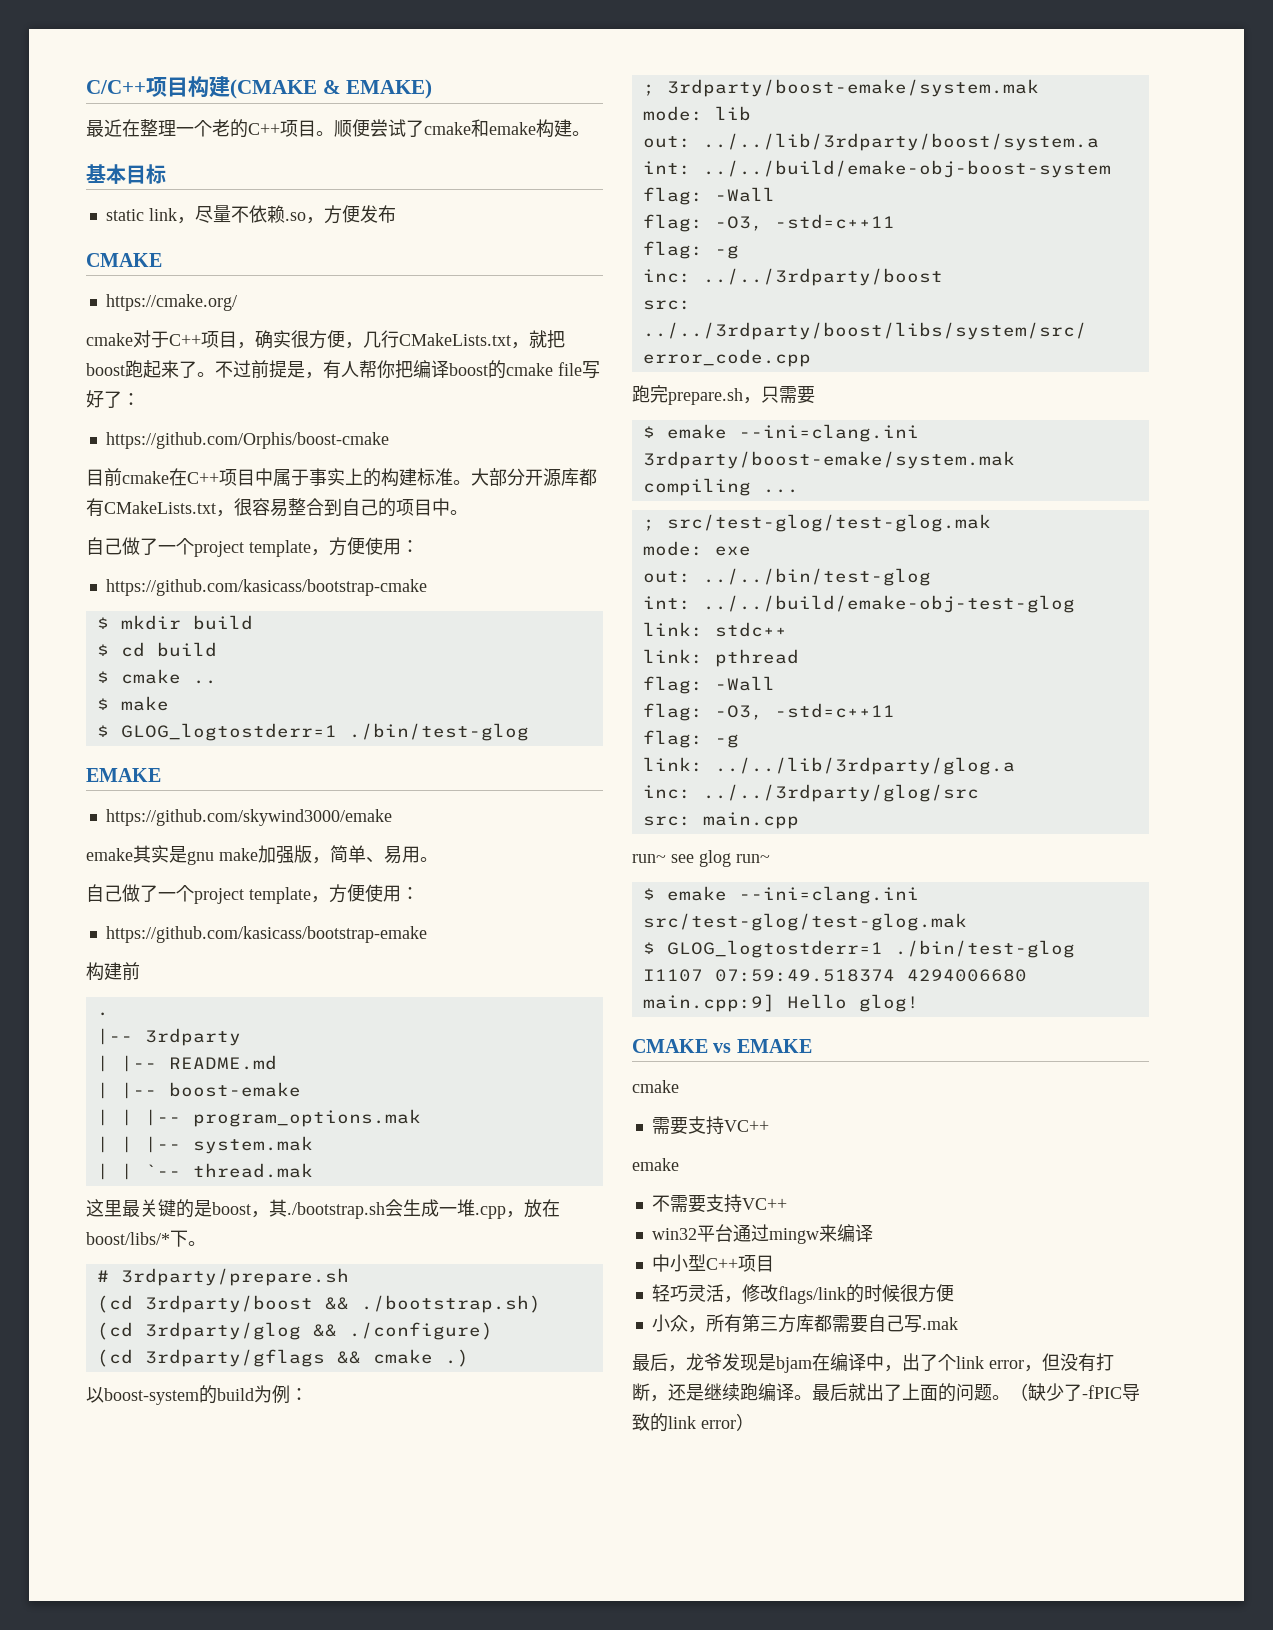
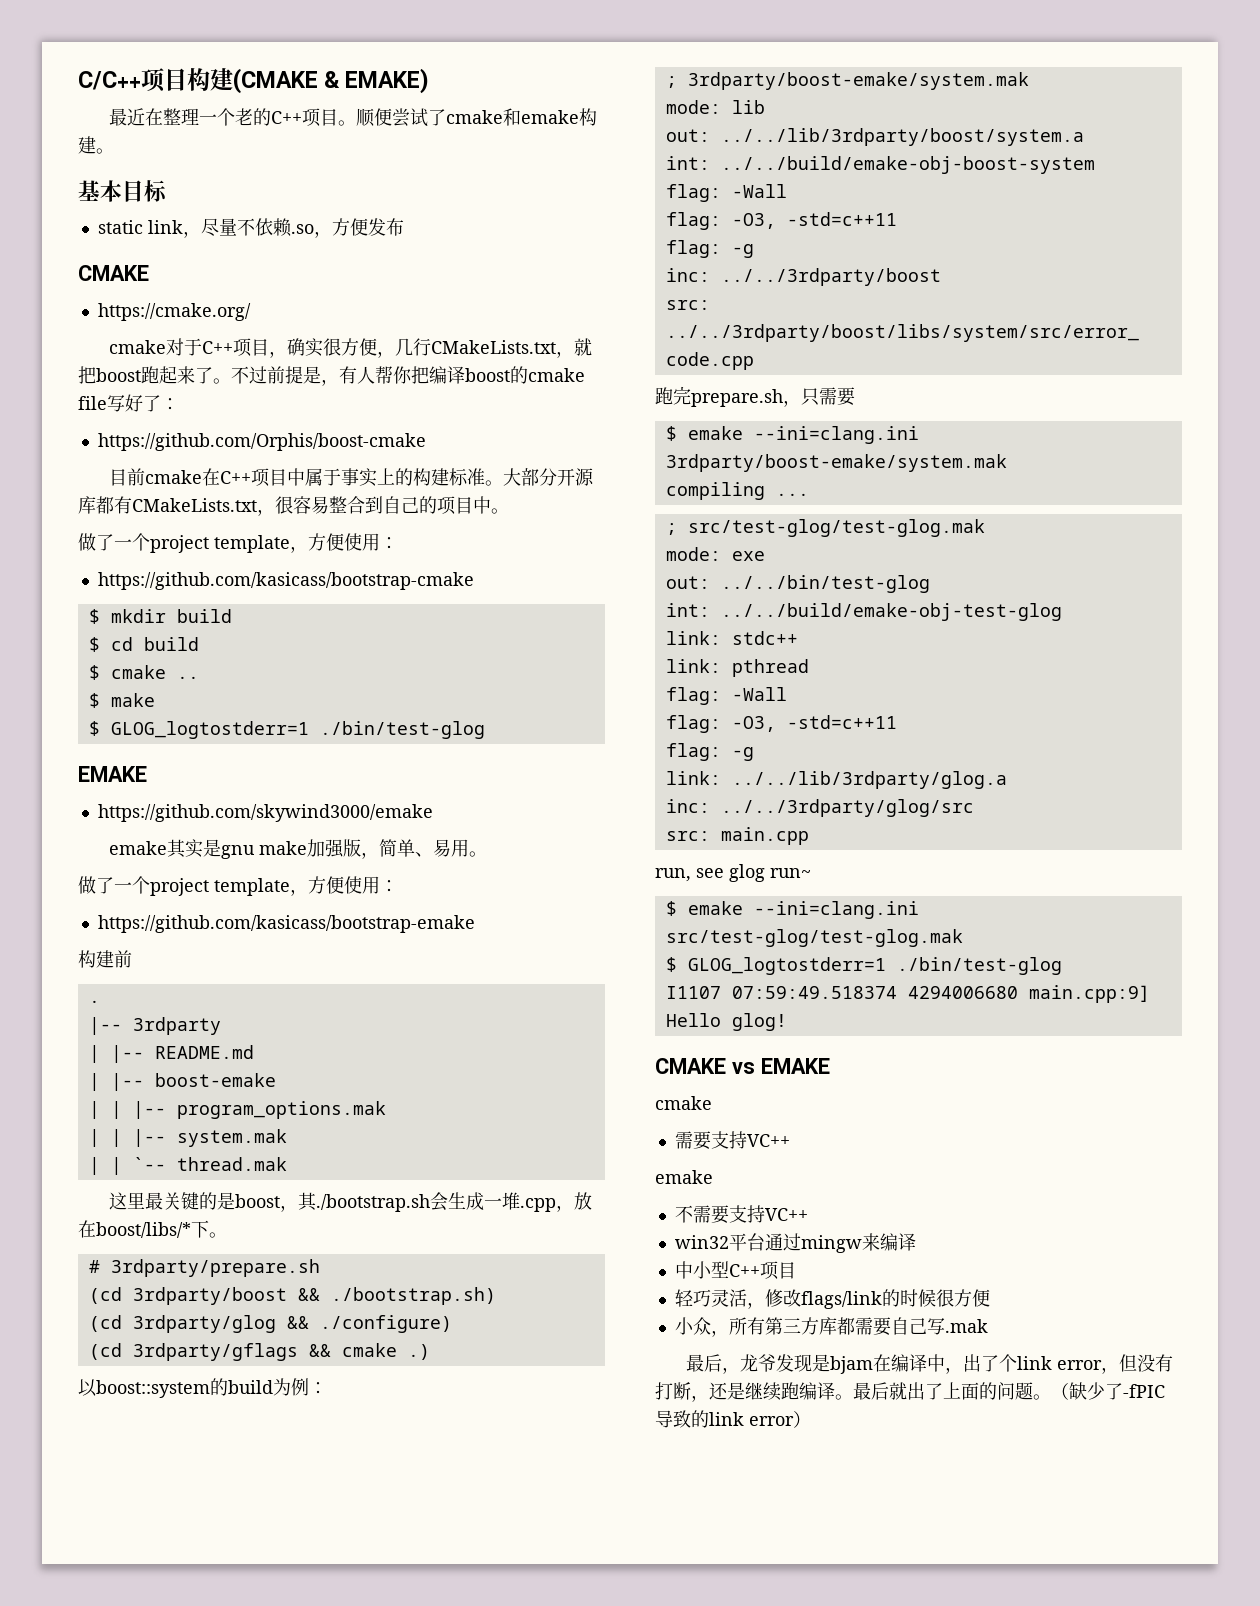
  大部分开源库都有CMakeLists.txt，很容易整合到自己的项目中。
- 自己做了一个project template，方便使用：
+ 做了一个project template，方便使用：
  emake其实是gnu make加强版，简单、易用。
- 自己做了一个project template，方便使用：
+ 做了一个project template，方便使用：
- 以boost-system的build为例：
+ 以boost::system的build为例：
- run~ see glog run~
+ run, see glog run~

